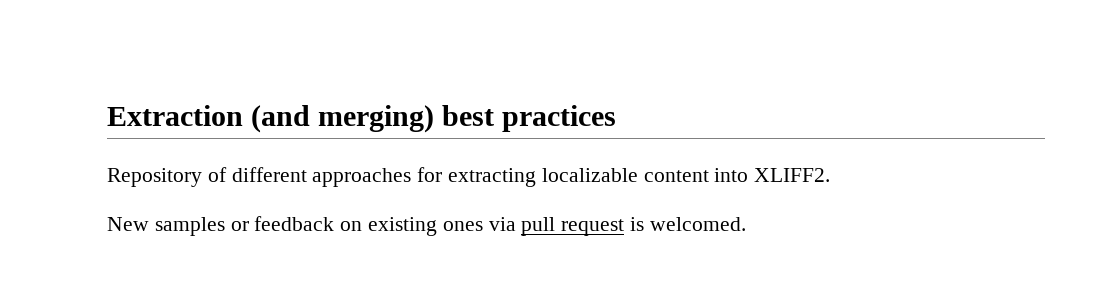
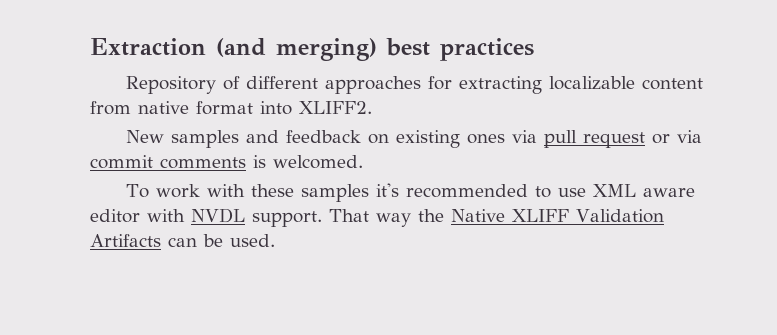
- Repository of different approaches for extracting localizable content into XLIFF2.
+ Repository of different approaches for extracting localizable content from native format into XLIFF2.
- New samples or feedback on existing ones via pull request is welcomed.
+ New samples and feedback on existing ones via pull request or via commit comments is welcomed.
+ To work with these samples it's recommended to use XML aware editor with NVDL support. That way the Native XLIFF Validation Artifacts can be used.

